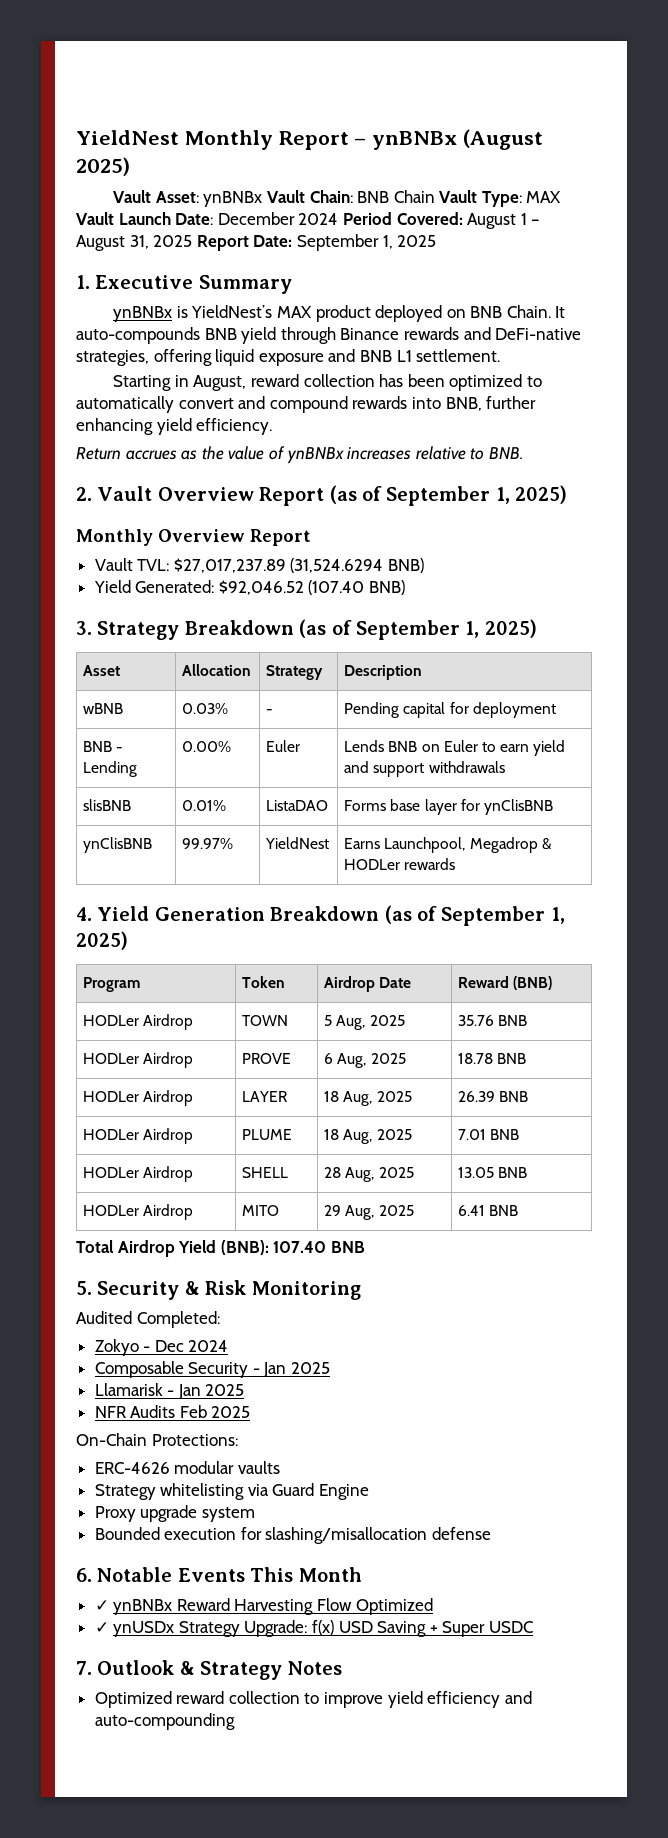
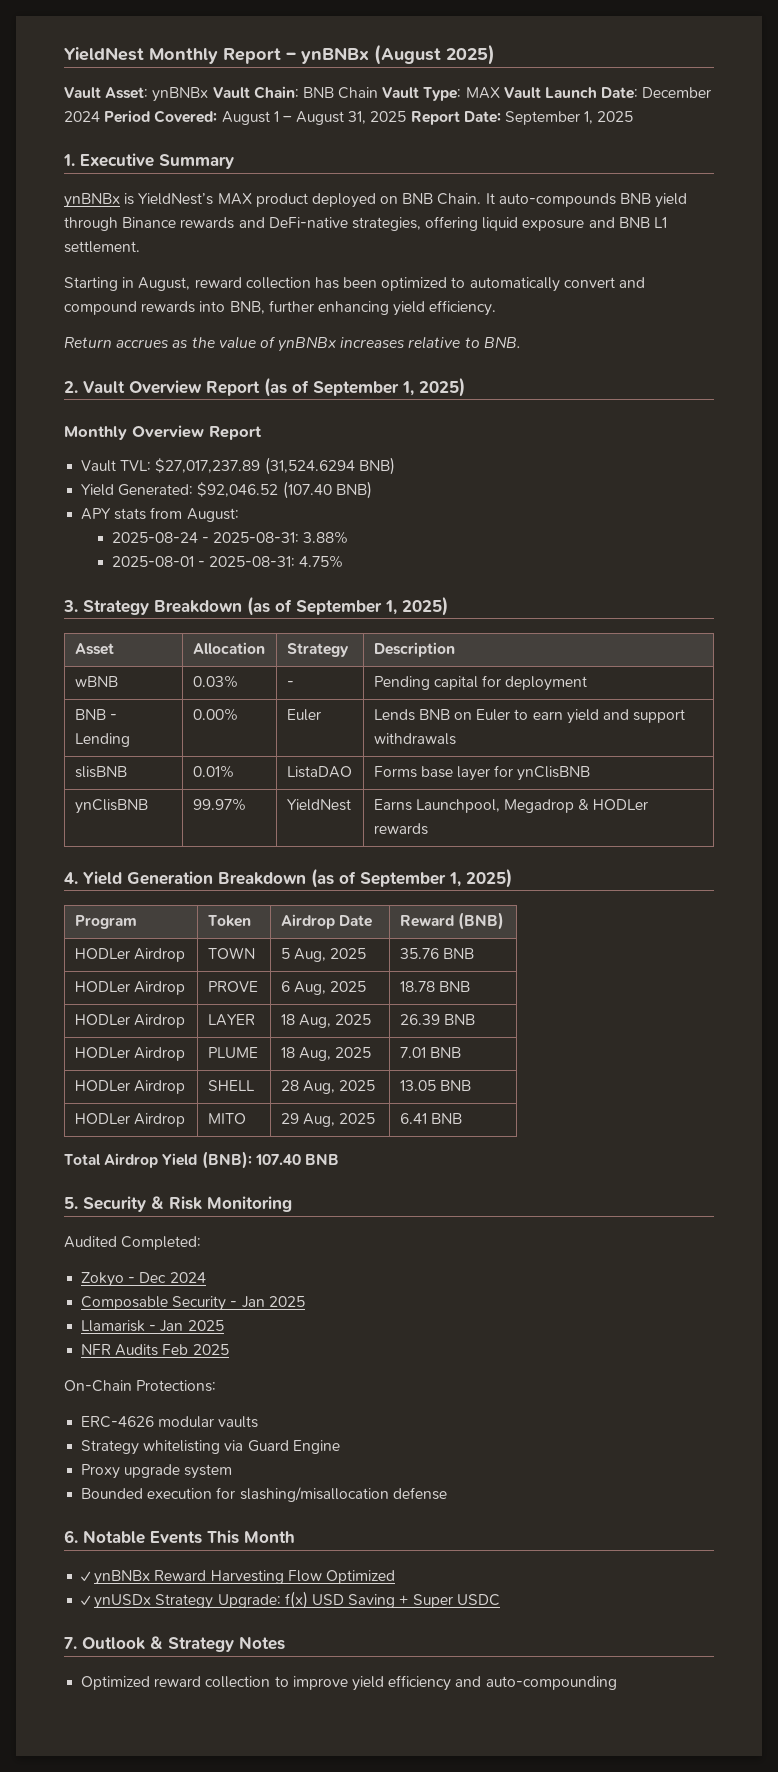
+ APY stats from August:
+ 2025-08-24 - 2025-08-31: 3.88%
+ 2025-08-01 - 2025-08-31: 4.75%

